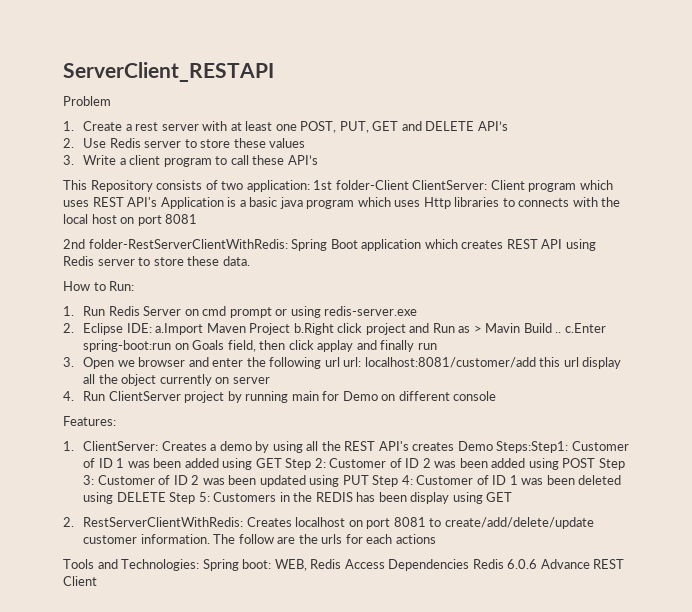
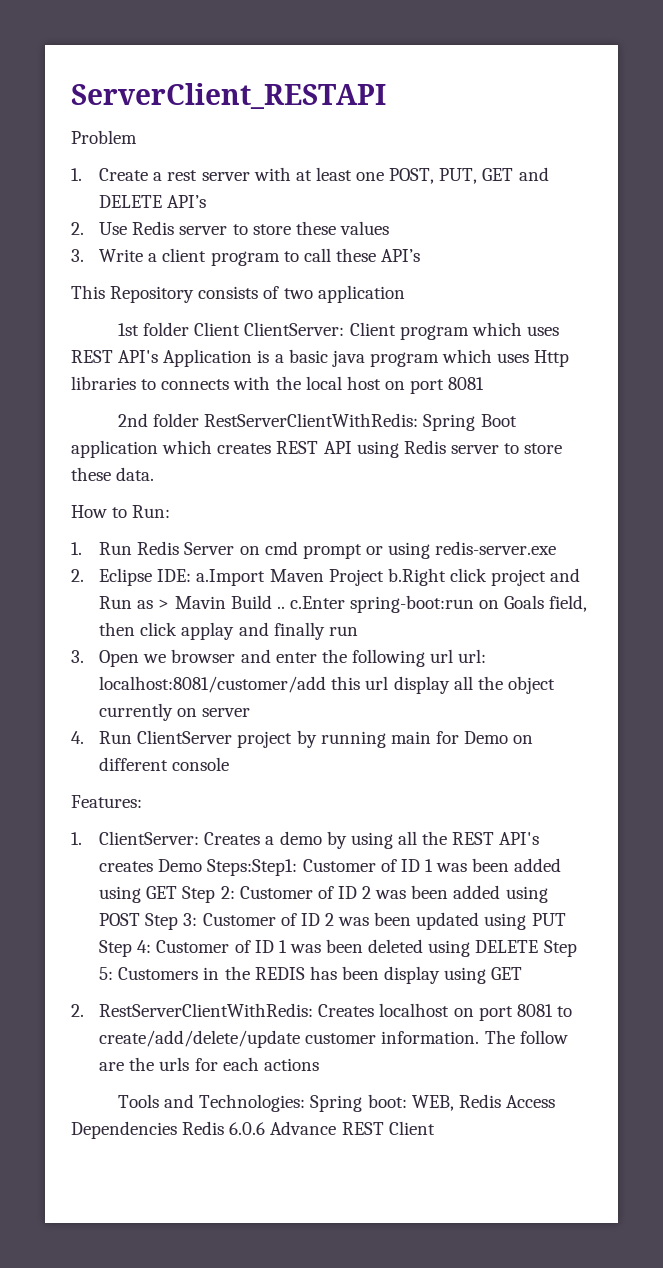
- This Repository consists of two application: 1st folder-Client ClientServer: Client program which uses REST API's Application is a basic java program which uses Http libraries to connects with the local host on port 8081
+ This Repository consists of two application
+ 1st folder Client ClientServer: Client program which uses REST API's Application is a basic java program which uses Http libraries to connects with the local host on port 8081
- 2nd folder-RestServerClientWithRedis: Spring Boot application which creates REST API using Redis server to store these data.
+ 2nd folder RestServerClientWithRedis: Spring Boot application which creates REST API using Redis server to store these data.

